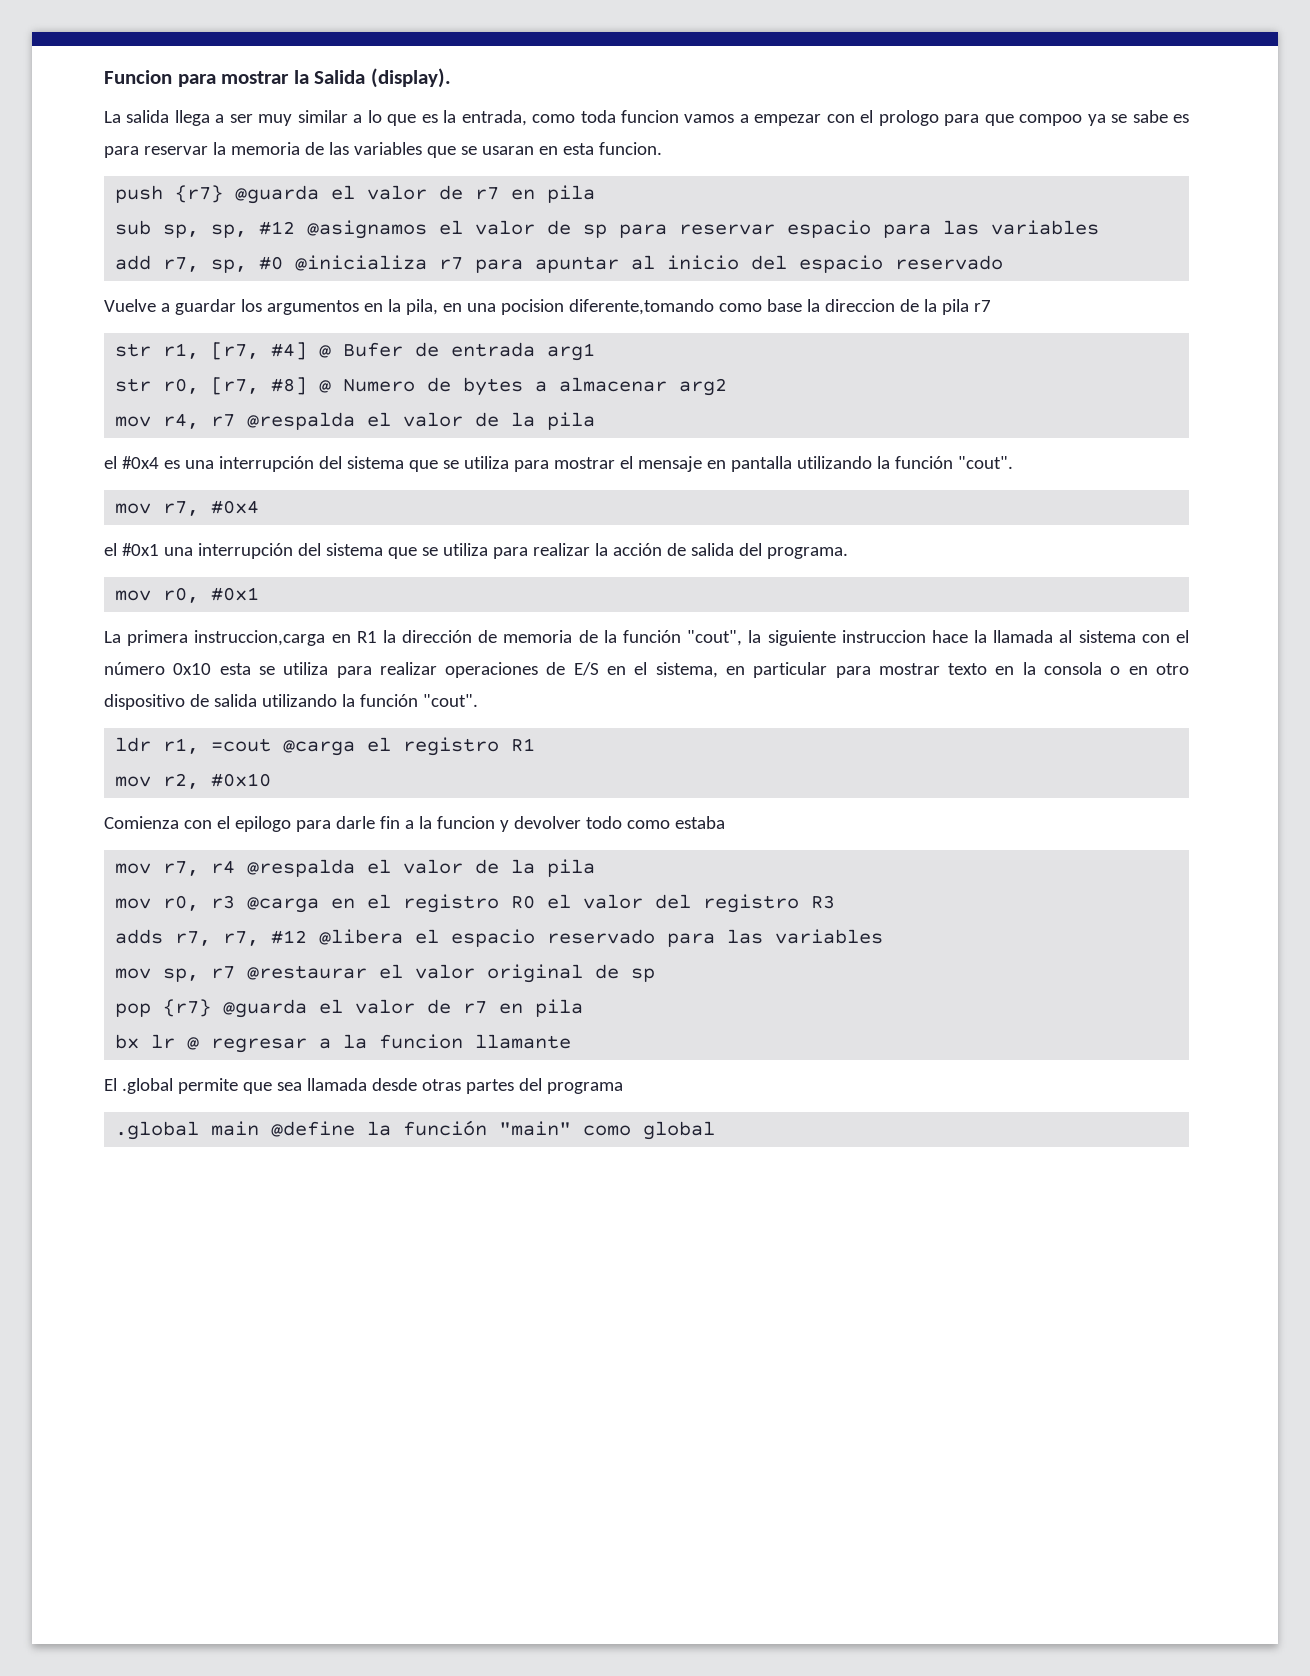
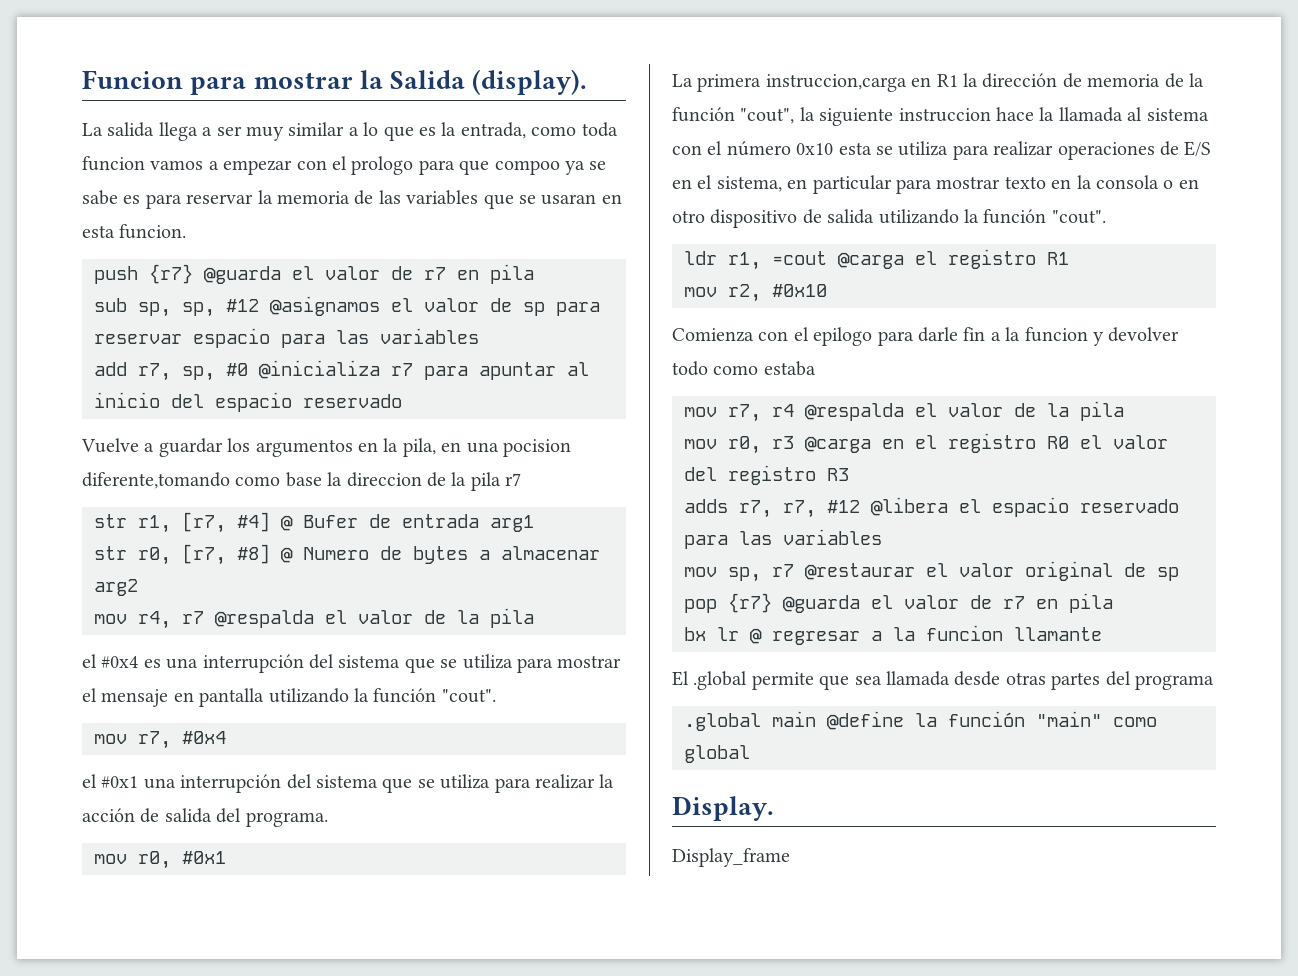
+ Display.
+ Display_frame

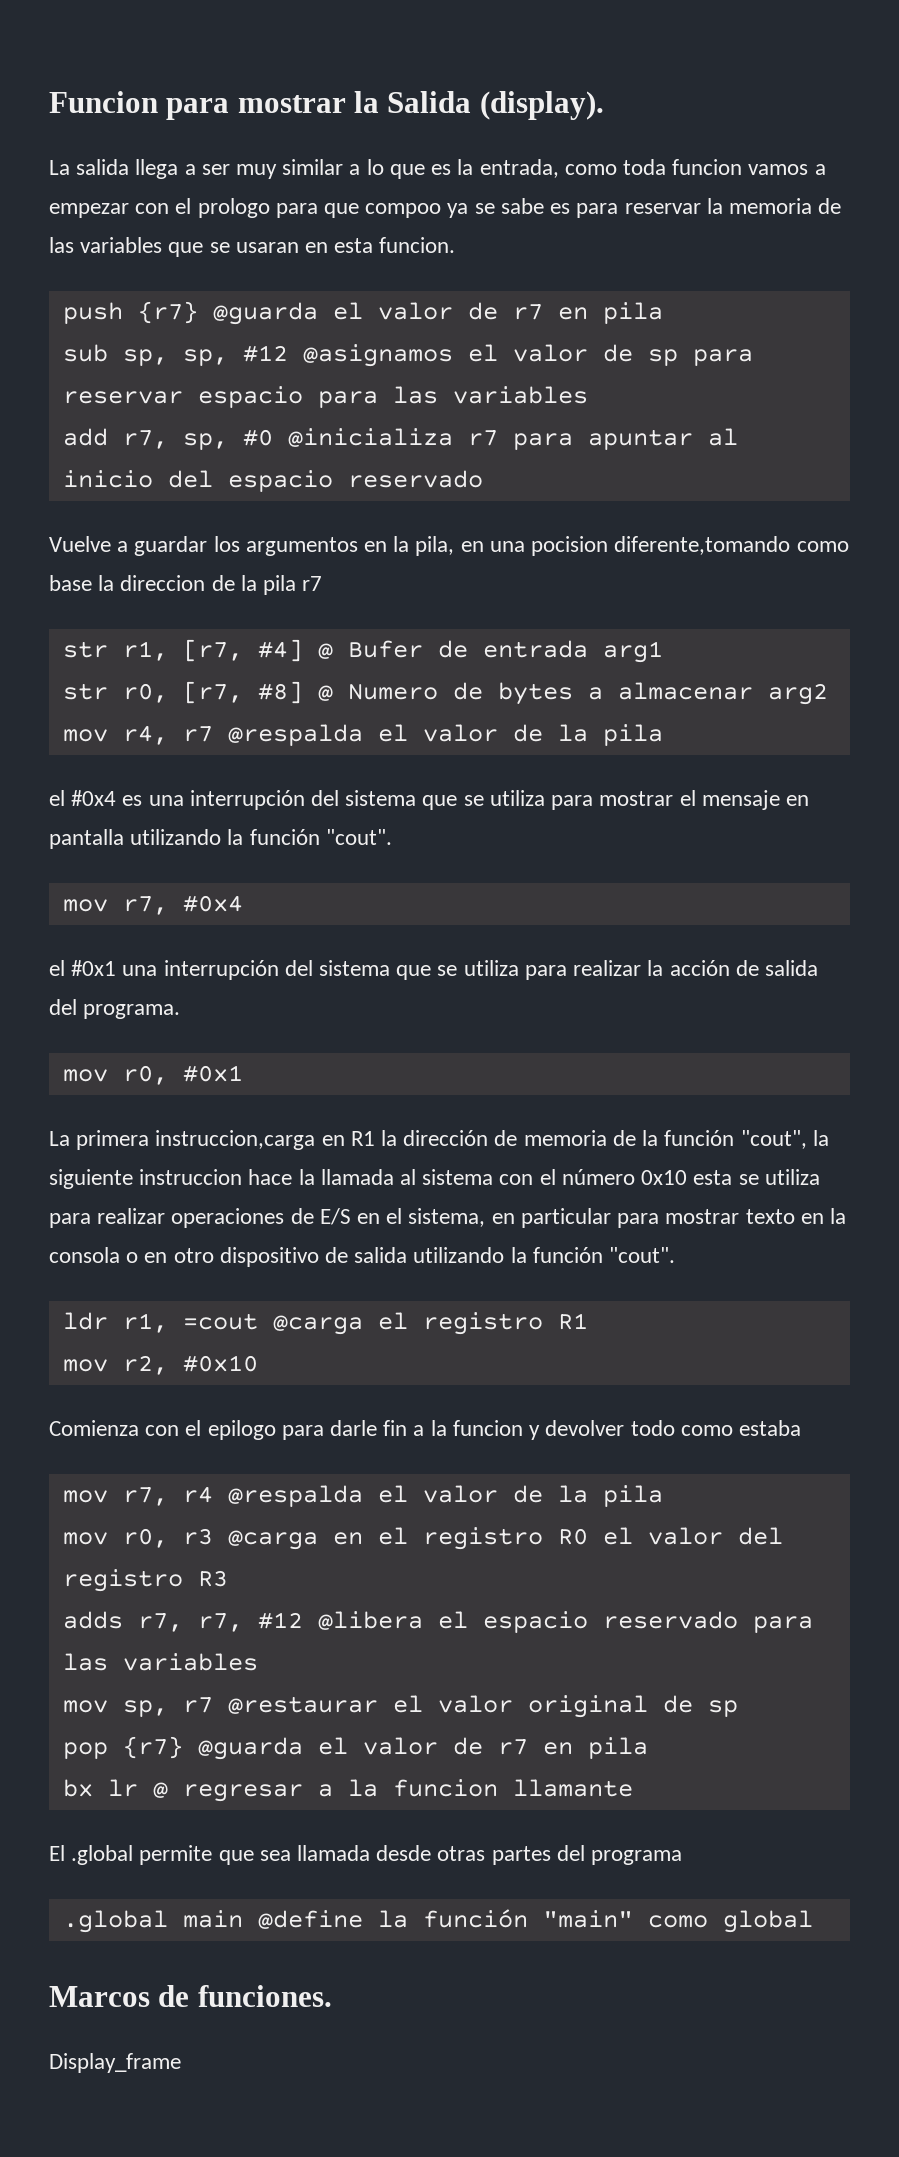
- Display.
+ Marcos de funciones.

